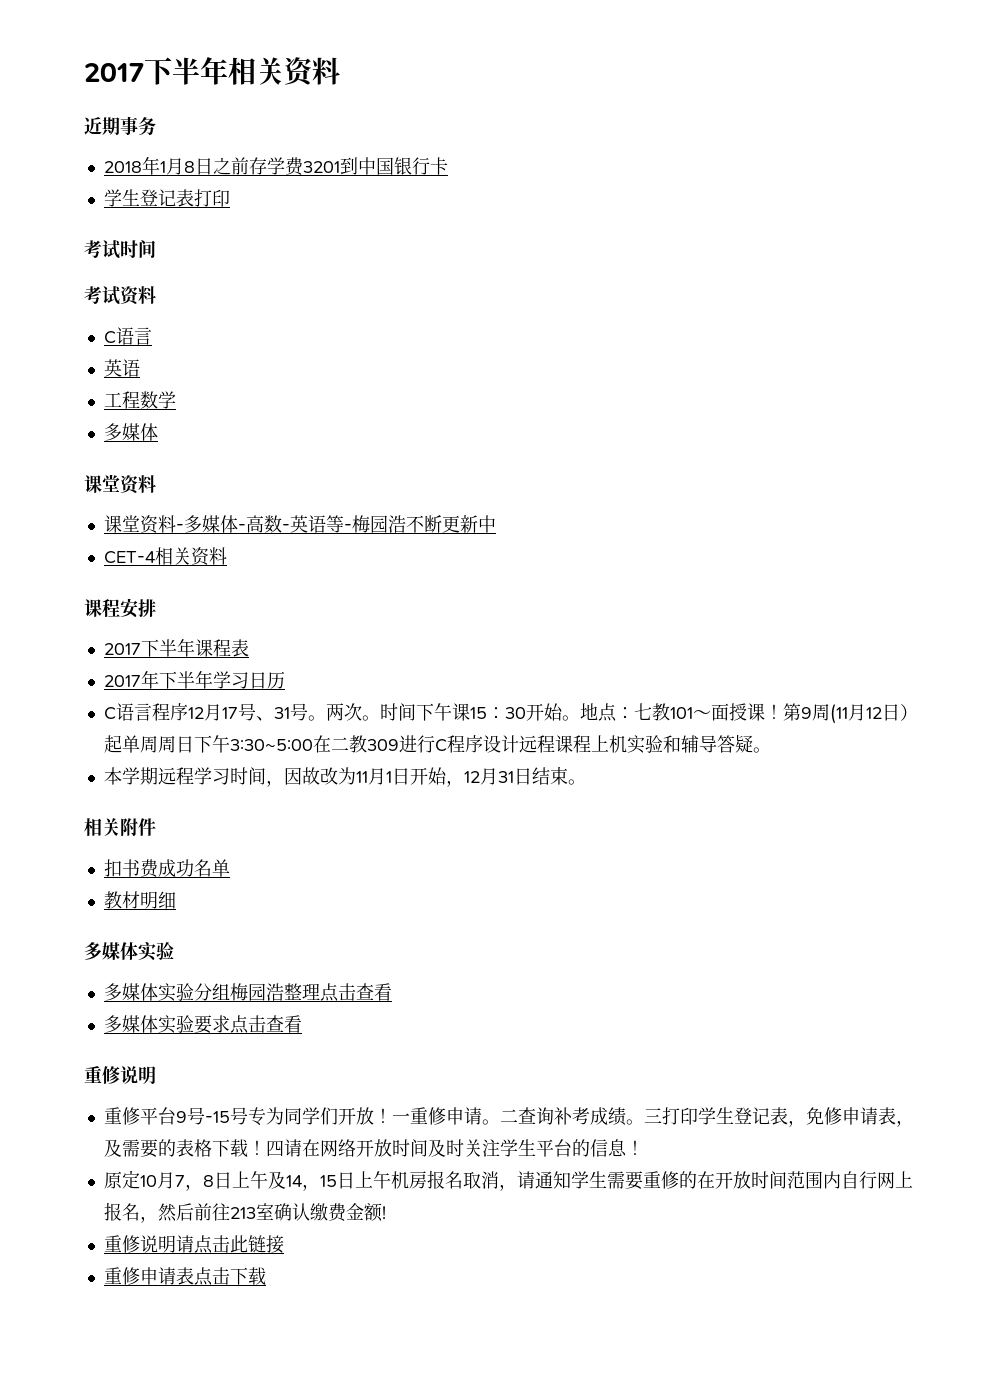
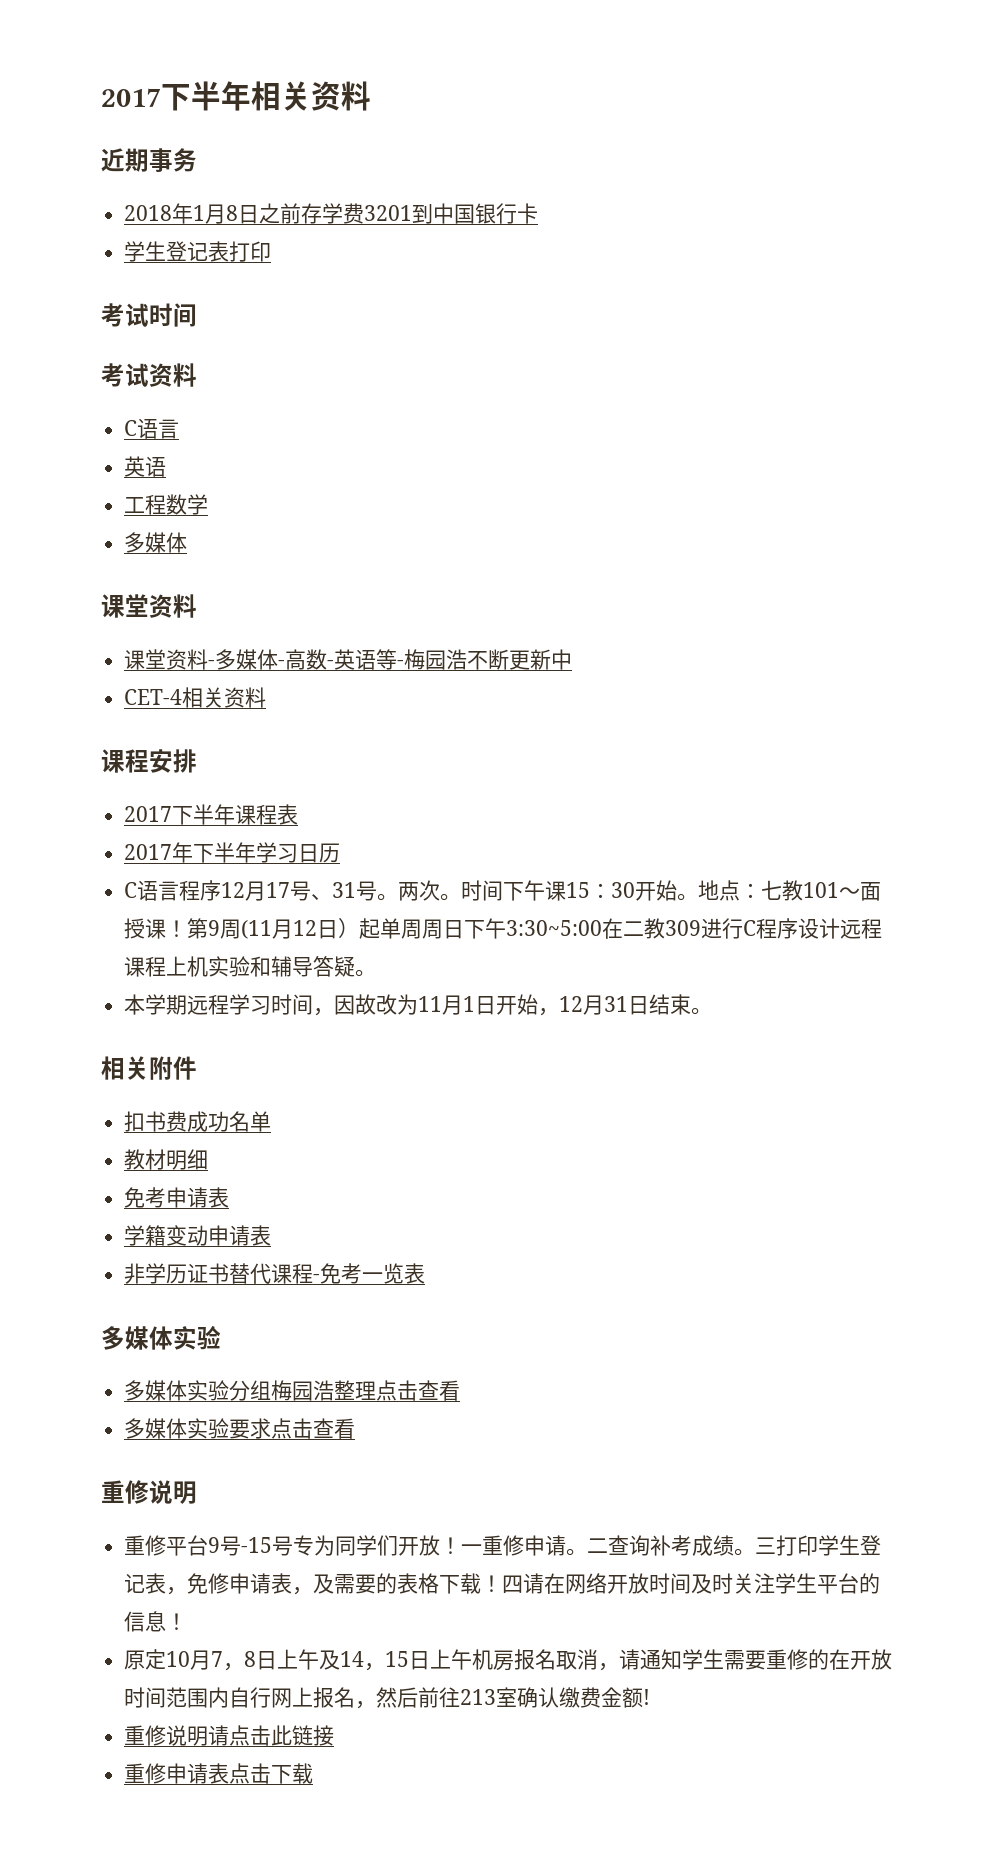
+ 免考申请表
+ 学籍变动申请表
+ 非学历证书替代课程-免考一览表

